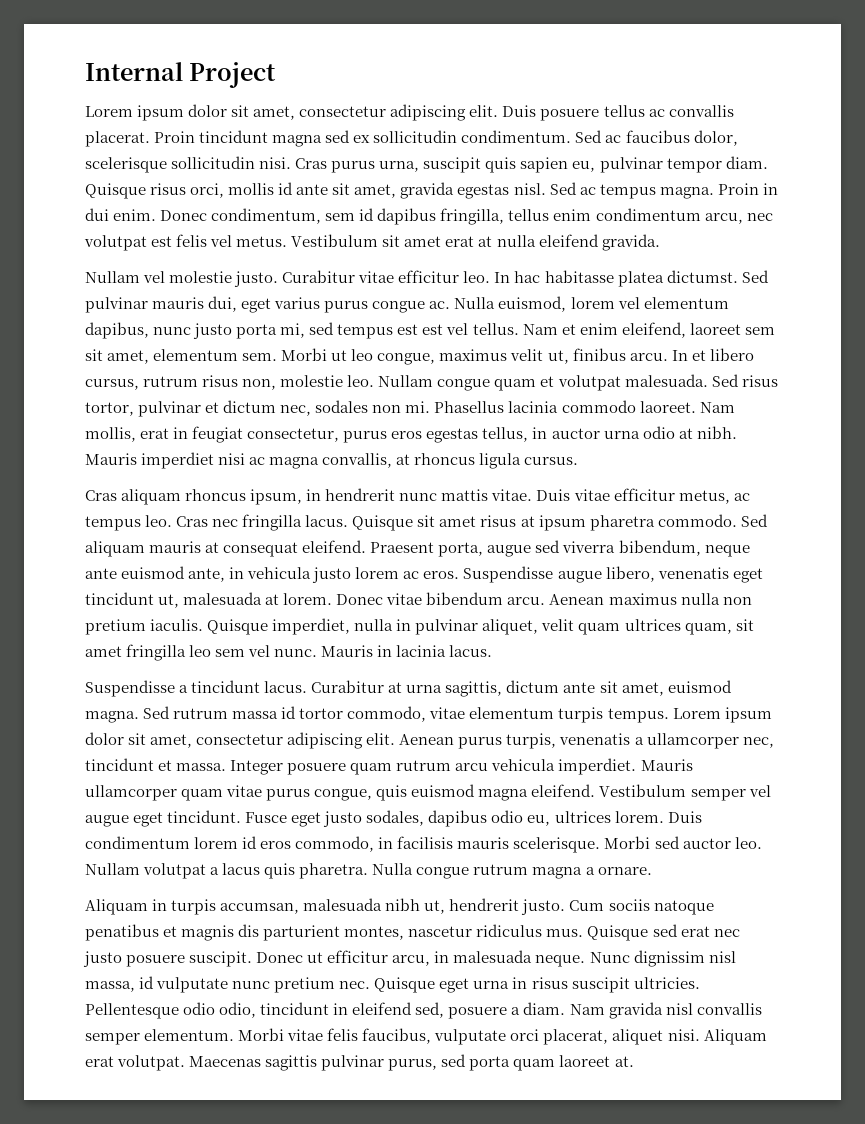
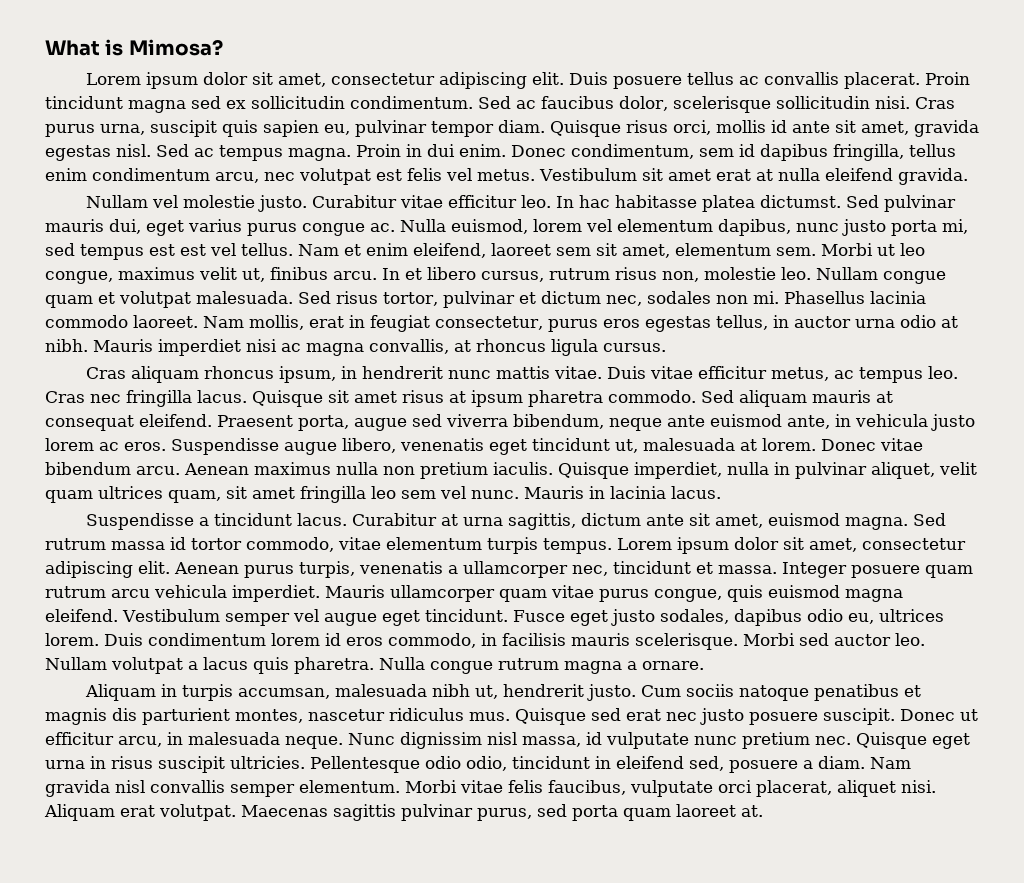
- Internal Project
+ What is Mimosa?

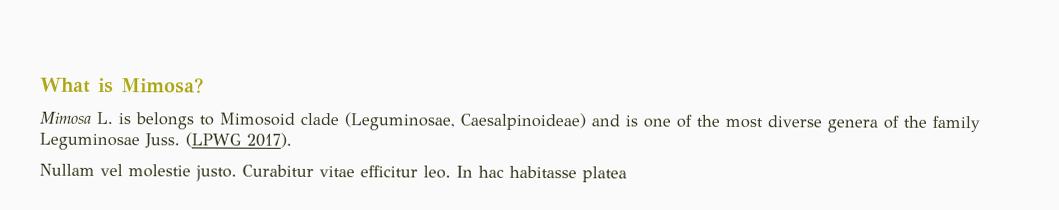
- Lorem ipsum dolor sit amet, consectetur adipiscing elit. Duis posuere tellus ac convallis placerat. Proin tincidunt magna sed ex sollicitudin condimentum. Sed ac faucibus dolor, scelerisque sollicitudin nisi. Cras purus urna, suscipit quis sapien eu, pulvinar tempor diam. Quisque risus orci, mollis id ante sit amet, gravida egestas nisl. Sed ac tempus magna. Proin in dui enim. Donec condimentum, sem id dapibus fringilla, tellus enim condimentum arcu, nec volutpat est felis vel metus. Vestibulum sit amet erat at nulla eleifend gravida.
+ Mimosa L. is belongs to Mimosoid clade (Leguminosae, Caesalpinoideae) and is one of the most diverse genera of the family Leguminosae Juss. (LPWG 2017).
- In hac habitasse platea dictumst. Sed pulvinar mauris dui, eget varius purus congue ac. Nulla euismod, lorem vel elementum dapibus, nunc justo porta mi, sed tempus est est vel tellus. Nam et enim eleifend, laoreet sem sit amet, elementum sem. Morbi ut leo congue, maximus velit ut, finibus arcu. In et libero cursus, rutrum risus non, molestie leo. Nullam congue quam et volutpat malesuada. Sed risus tortor, pulvinar et dictum nec, sodales non mi. Phasellus lacinia commodo laoreet. Nam mollis, erat in feugiat consectetur, purus eros egestas tellus, in auctor urna odio at nibh. Mauris imperdiet nisi ac magna convallis, at rhoncus ligula cursus.
- Cras aliquam rhoncus ipsum, in hendrerit nunc mattis vitae. Duis vitae efficitur metus, ac tempus leo. Cras nec fringilla lacus. Quisque sit amet risus at ipsum pharetra commodo. Sed aliquam mauris at consequat eleifend. Praesent porta, augue sed viverra bibendum, neque ante euismod ante, in vehicula justo lorem ac eros. Suspendisse augue libero, venenatis eget tincidunt ut, malesuada at lorem. Donec vitae bibendum arcu. Aenean maximus nulla non pretium iaculis. Quisque imperdiet, nulla in pulvinar aliquet, velit quam ultrices quam, sit amet fringilla leo sem vel nunc. Mauris in lacinia lacus.
- Suspendisse a tincidunt lacus. Curabitur at urna sagittis, dictum ante sit amet, euismod magna. Sed rutrum massa id tortor commodo, vitae elementum turpis tempus. Lorem ipsum dolor sit amet, consectetur adipiscing elit. Aenean purus turpis, venenatis a ullamcorper nec, tincidunt et massa. Integer posuere quam rutrum arcu vehicula imperdiet. Mauris ullamcorper quam vitae purus congue, quis euismod magna eleifend. Vestibulum semper vel augue eget tincidunt. Fusce eget justo sodales, dapibus odio eu, ultrices lorem. Duis condimentum lorem id eros commodo, in facilisis mauris scelerisque. Morbi sed auctor leo. Nullam volutpat a lacus quis pharetra. Nulla congue rutrum magna a ornare.
- Aliquam in turpis accumsan, malesuada nibh ut, hendrerit justo. Cum sociis natoque penatibus et magnis dis parturient montes, nascetur ridiculus mus. Quisque sed erat nec justo posuere suscipit. Donec ut efficitur arcu, in malesuada neque. Nunc dignissim nisl massa, id vulputate nunc pretium nec. Quisque eget urna in risus suscipit ultricies. Pellentesque odio odio, tincidunt in eleifend sed, posuere a diam. Nam gravida nisl convallis semper elementum. Morbi vitae felis faucibus, vulputate orci placerat, aliquet nisi. Aliquam erat volutpat. Maecenas sagittis pulvinar purus, sed porta quam laoreet at.
+ In hac habitasse platea

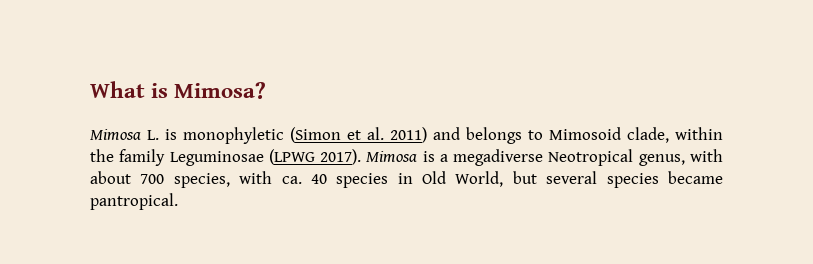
- Mimosa L. is belongs to Mimosoid clade (Leguminosae, Caesalpinoideae) and is one of the most diverse genera of the family Leguminosae Juss. (LPWG 2017).
- Nullam vel molestie justo. Curabitur vitae efficitur leo. In hac habitasse platea
+ Mimosa L. is monophyletic (Simon et al. 2011) and belongs to Mimosoid clade, within the family Leguminosae (LPWG 2017). Mimosa is a megadiverse Neotropical genus, with about 700 species, with ca. 40 species in Old World, but several species became pantropical.

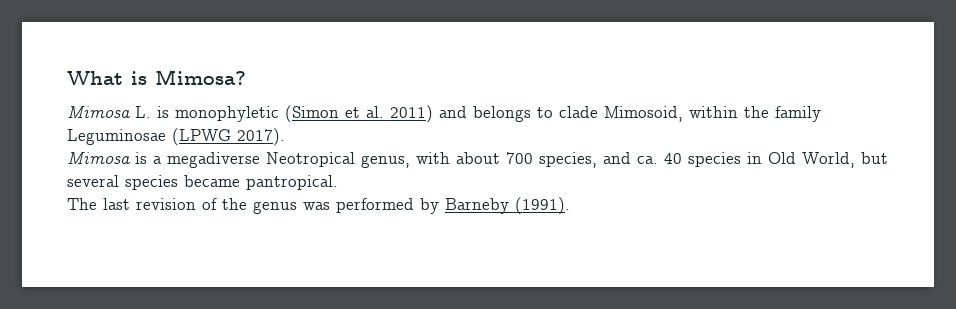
- Mimosa L. is monophyletic (Simon et al. 2011) and belongs to Mimosoid clade, within the family Leguminosae (LPWG 2017). Mimosa is a megadiverse Neotropical genus, with about 700 species, with ca. 40 species in Old World, but several species became pantropical.
+ Mimosa L. is monophyletic (Simon et al. 2011) and belongs to clade Mimosoid, within the family Leguminosae (LPWG 2017).
+ Mimosa is a megadiverse Neotropical genus, with about 700 species, and ca. 40 species in Old World, but several species became pantropical.
+ The last revision of the genus was performed by Barneby (1991).

